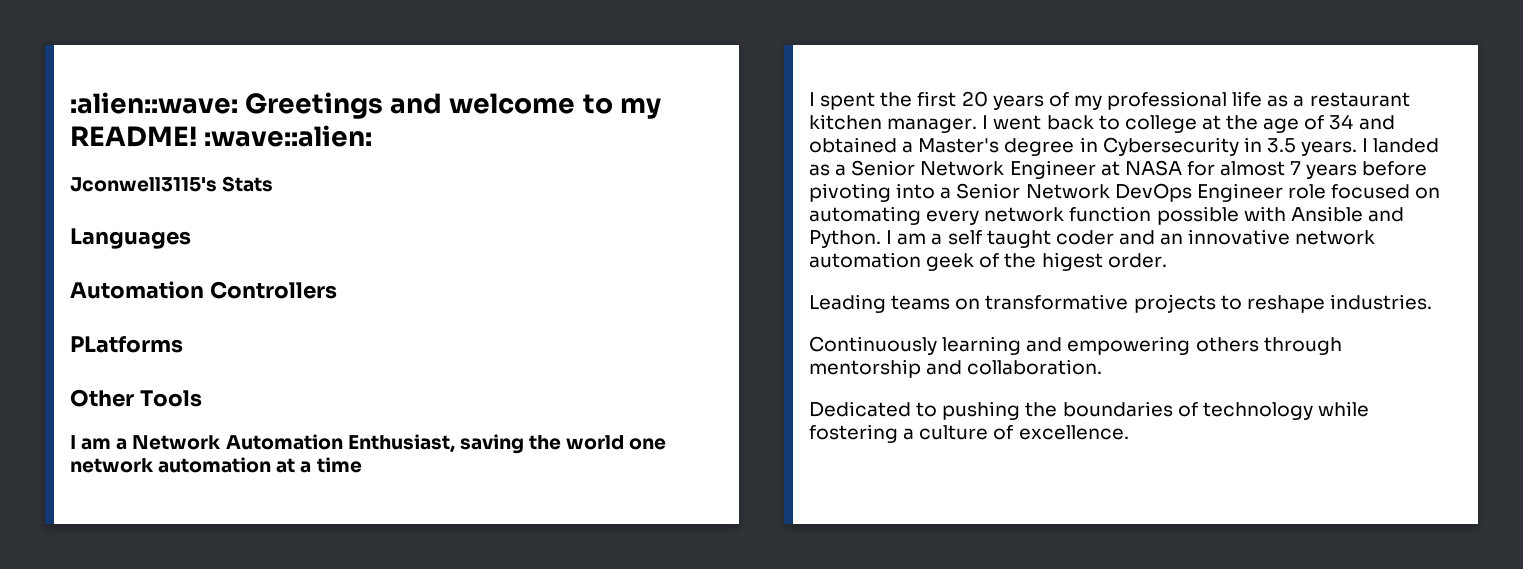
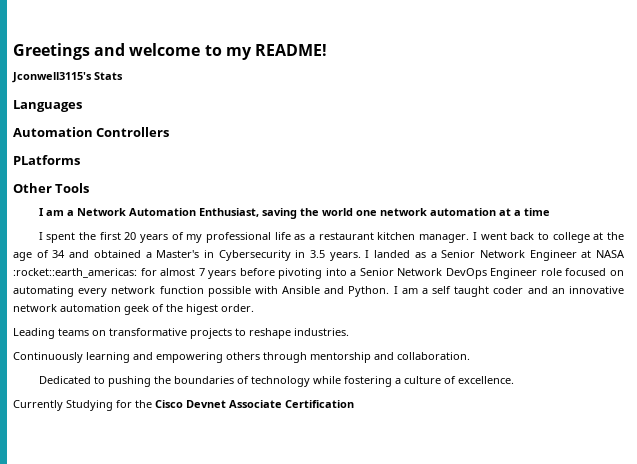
- :alien::wave: Greetings and welcome to my README! :wave::alien:
+ Greetings and welcome to my README!
- I went back to college at the age of 34 and obtained a Master's degree in Cybersecurity in 3.5 years.
+ I went back to college at the age of 34 and obtained a Master's in Cybersecurity in 3.5 years.
- I landed as a Senior Network Engineer at NASA for almost 7 years before pivoting into a Senior Network DevOps Engineer role focused on automating every network function possible with Ansible and Python.
+ I landed as a Senior Network Engineer at NASA :rocket::earth_americas: for almost 7 years before pivoting into a Senior Network DevOps Engineer role focused on automating every network function possible with Ansible and Python.
+ Currently Studying for the Cisco Devnet Associate Certification

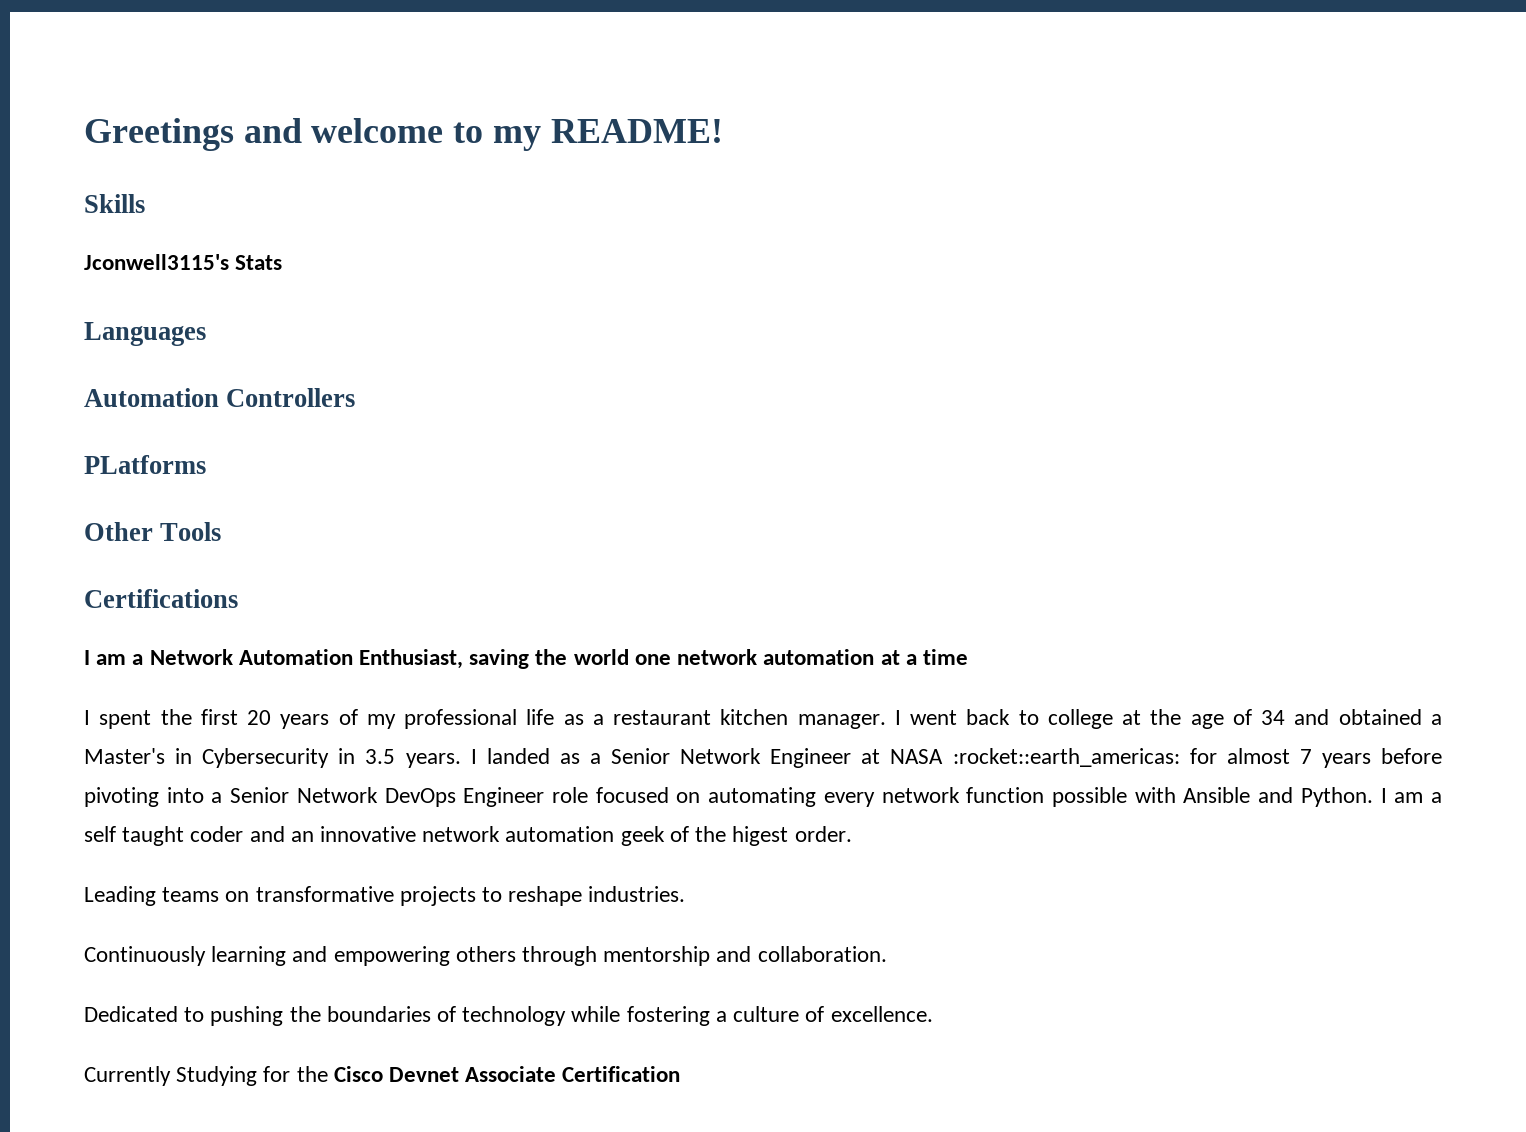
+ Skills
+ Certifications

